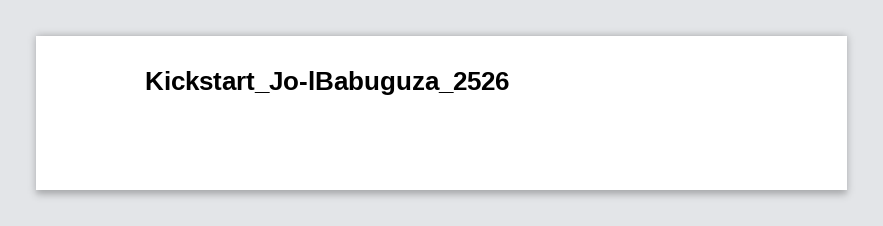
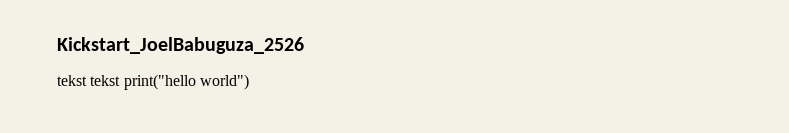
- Kickstart_Jo-lBabuguza_2526
+ Kickstart_JoelBabuguza_2526
+ tekst tekst print("hello world")

